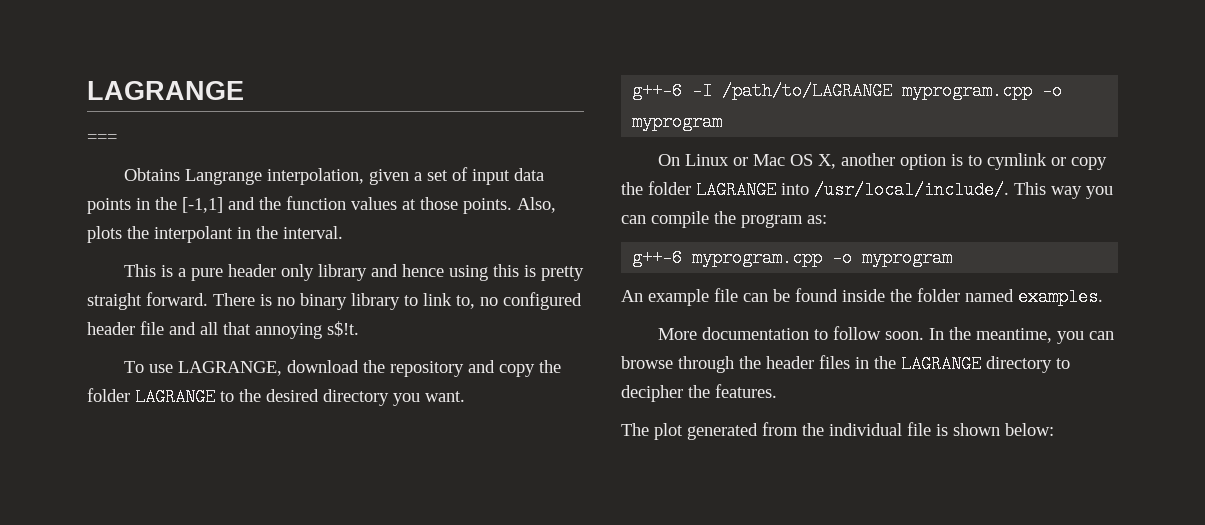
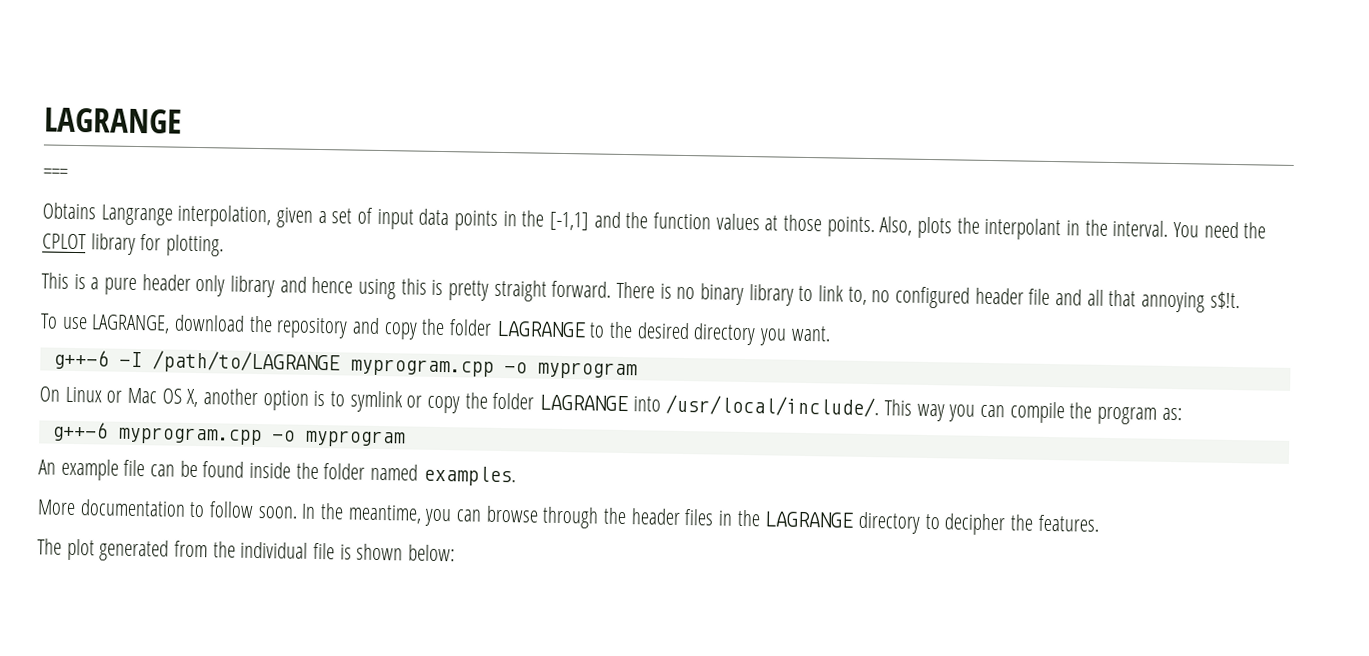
+ You need the CPLOT library for plotting.
- On Linux or Mac OS X, another option is to cymlink or copy the folder LAGRANGE into /usr/local/include/.
+ On Linux or Mac OS X, another option is to symlink or copy the folder LAGRANGE into /usr/local/include/.

